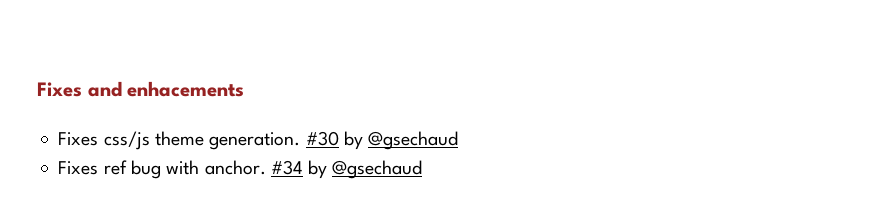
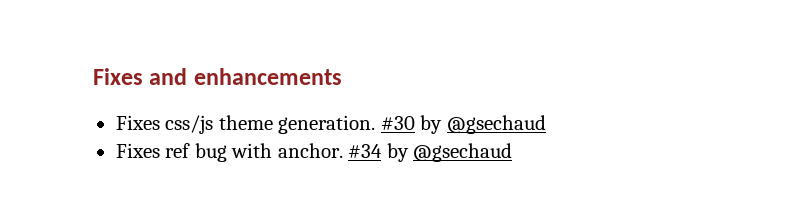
- Fixes and enhacements
+ Fixes and enhancements

